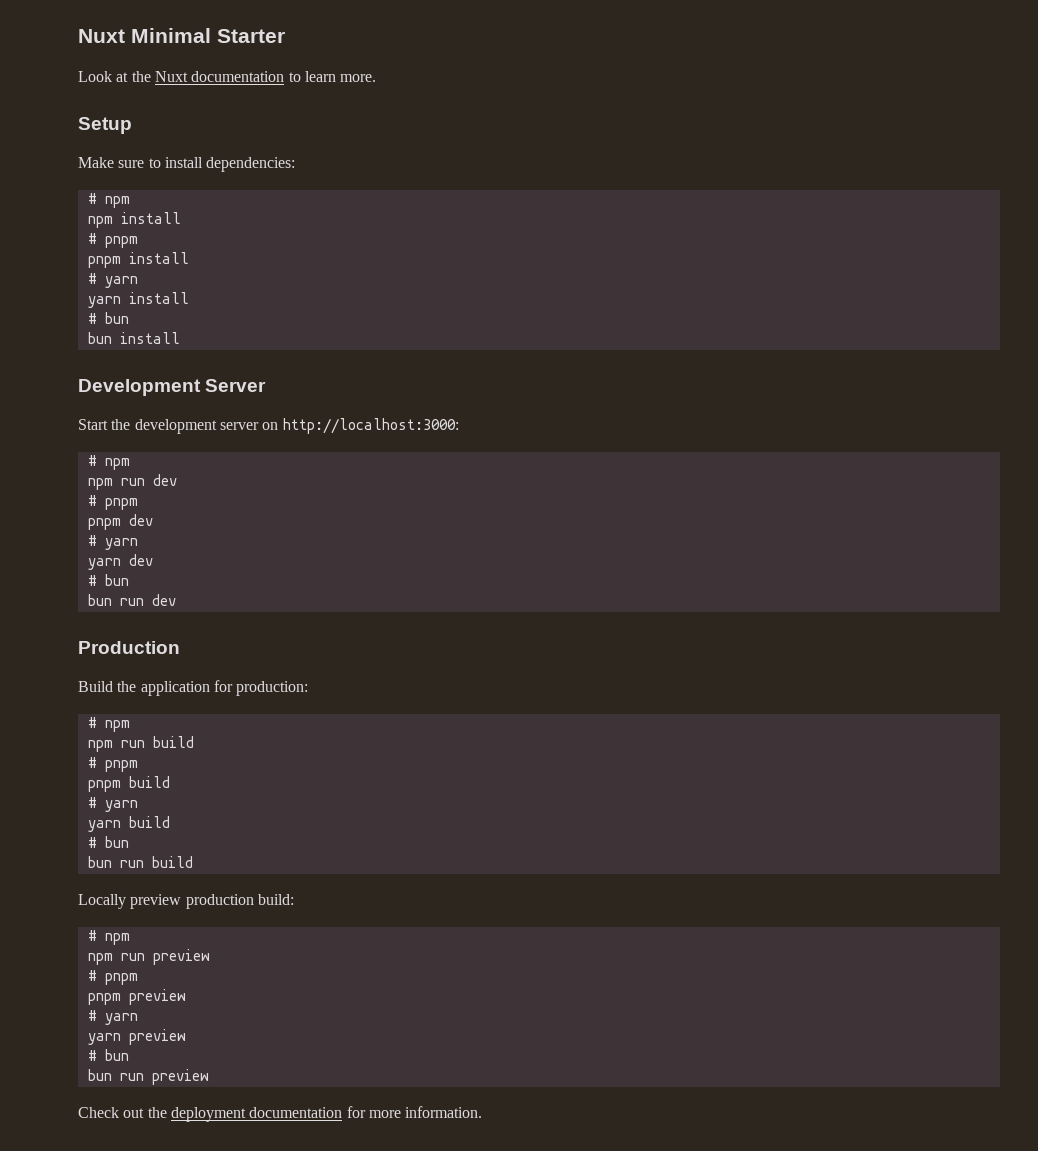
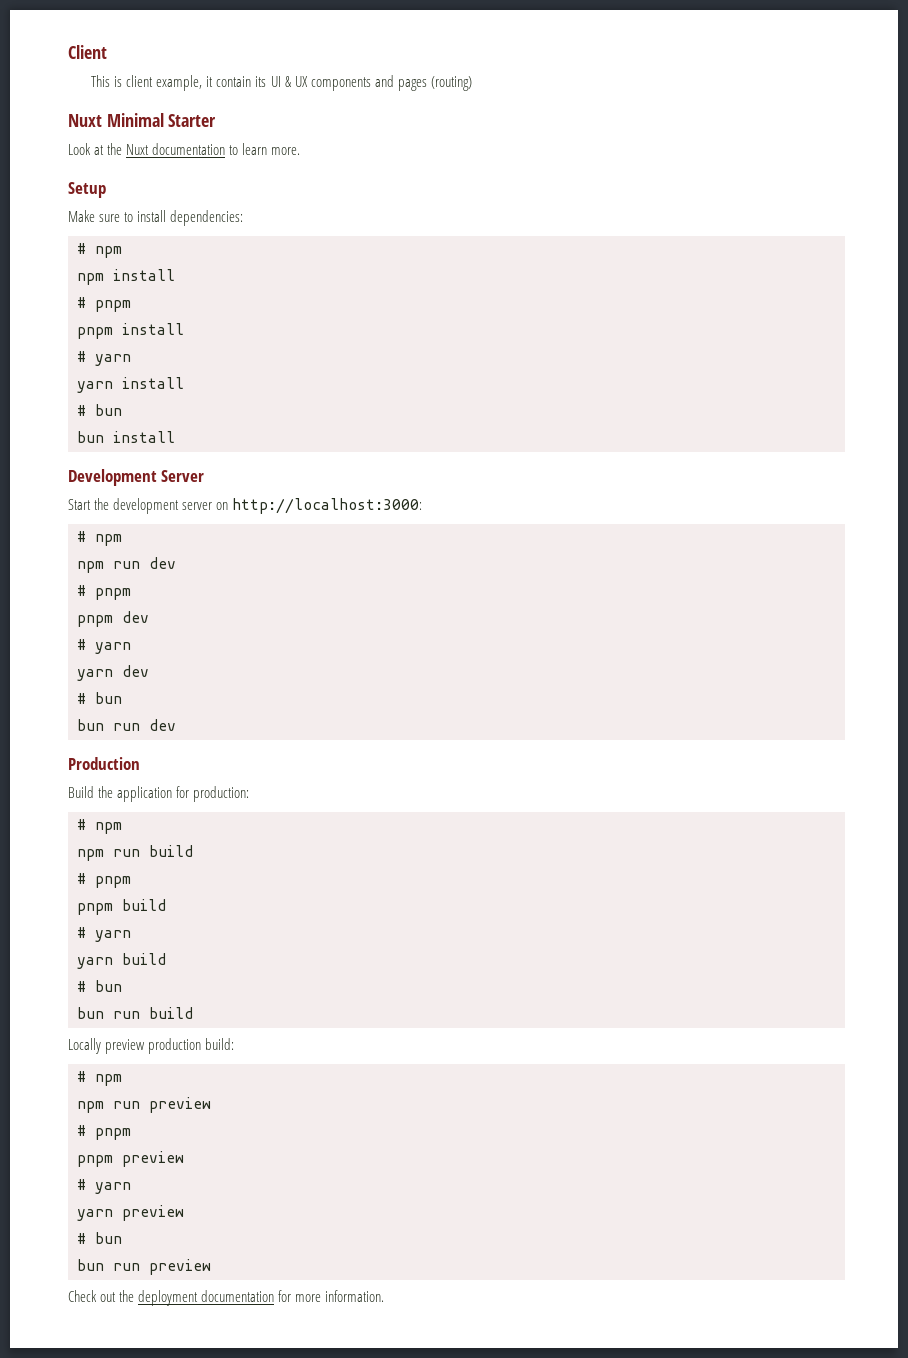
+ Client
+ This is client example, it contain its UI & UX components and pages (routing)

